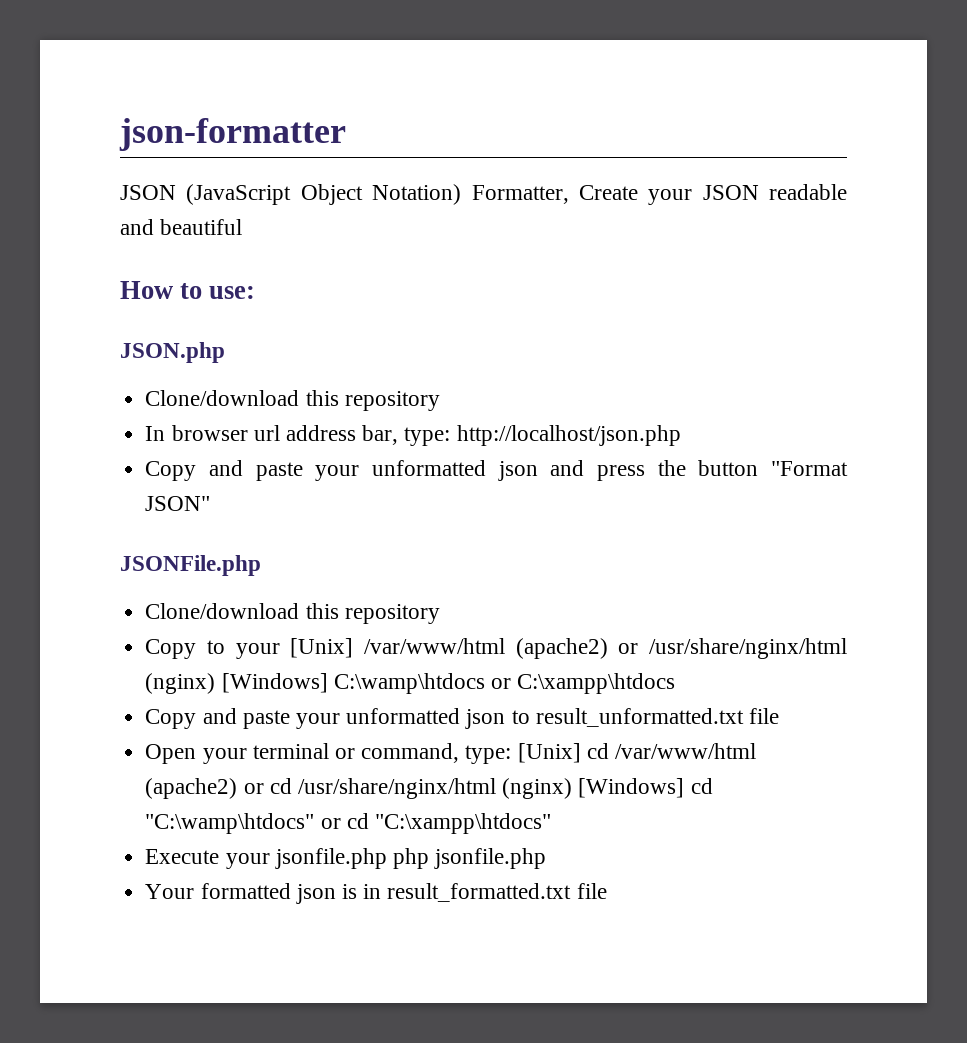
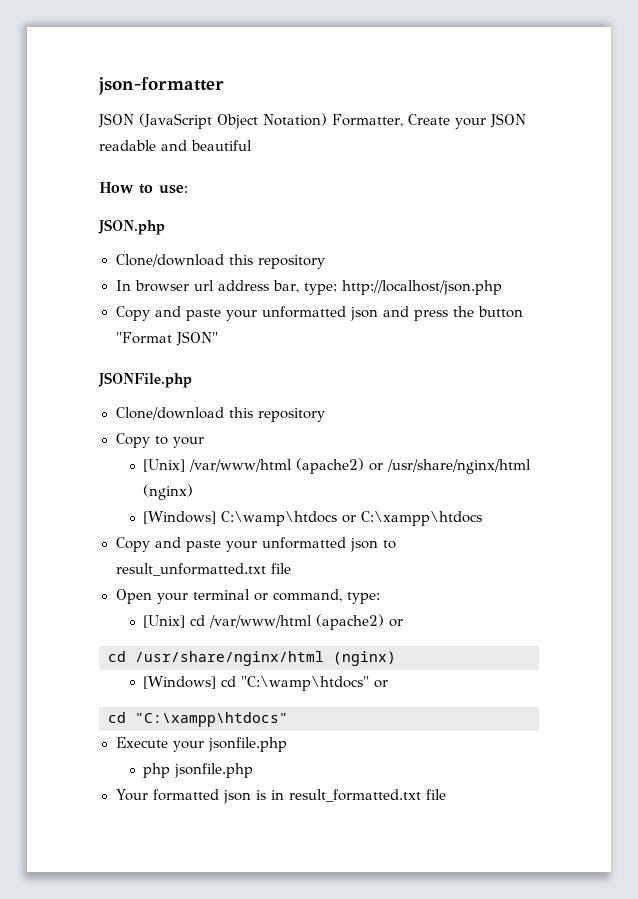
- Copy to your [Unix] /var/www/html (apache2) or /usr/share/nginx/html (nginx) [Windows] C:\wamp\htdocs or C:\xampp\htdocs
+ Copy to your
+ [Unix] /var/www/html (apache2) or /usr/share/nginx/html (nginx)
+ [Windows] C:\wamp\htdocs or C:\xampp\htdocs
- Open your terminal or command, type: [Unix] cd /var/www/html (apache2) or cd /usr/share/nginx/html (nginx) [Windows] cd "C:\wamp\htdocs" or cd "C:\xampp\htdocs"
+ Open your terminal or command, type:
+ [Unix] cd /var/www/html (apache2) or
+ cd /usr/share/nginx/html (nginx)
+ [Windows] cd "C:\wamp\htdocs" or
+ cd "C:\xampp\htdocs"
- Execute your jsonfile.php php jsonfile.php
+ Execute your jsonfile.php
+ php jsonfile.php

